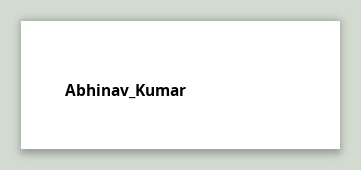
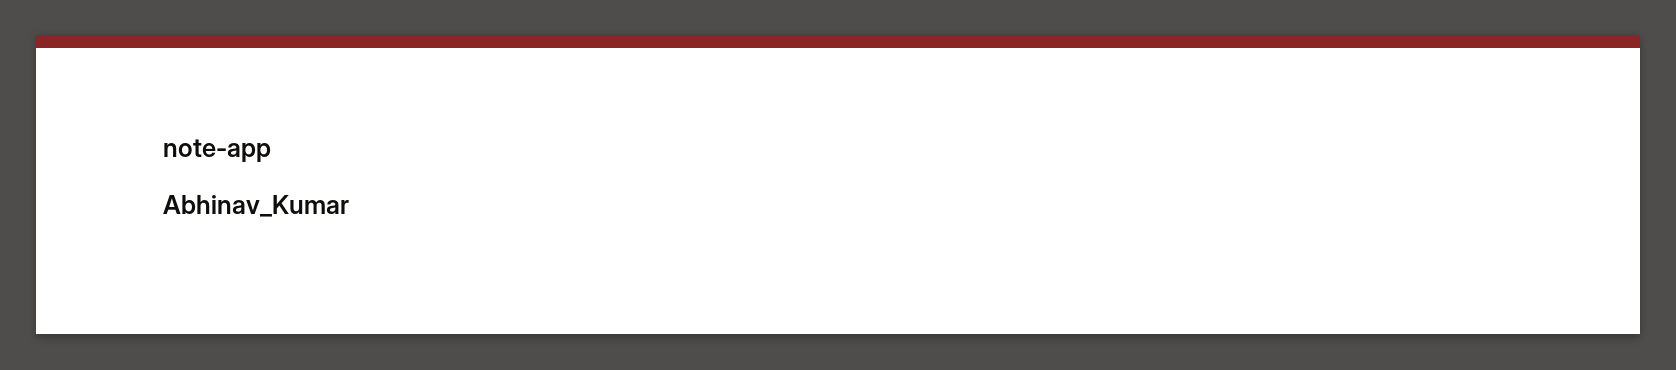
+ note-app

